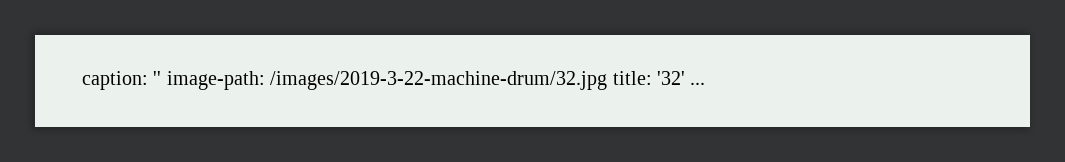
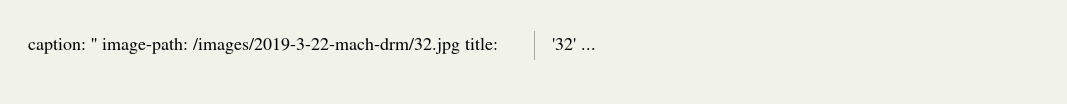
- caption: '' image-path: /images/2019-3-22-machine-drum/32.jpg title: '32' ...
+ caption: '' image-path: /images/2019-3-22-mach-drm/32.jpg title: '32' ...

